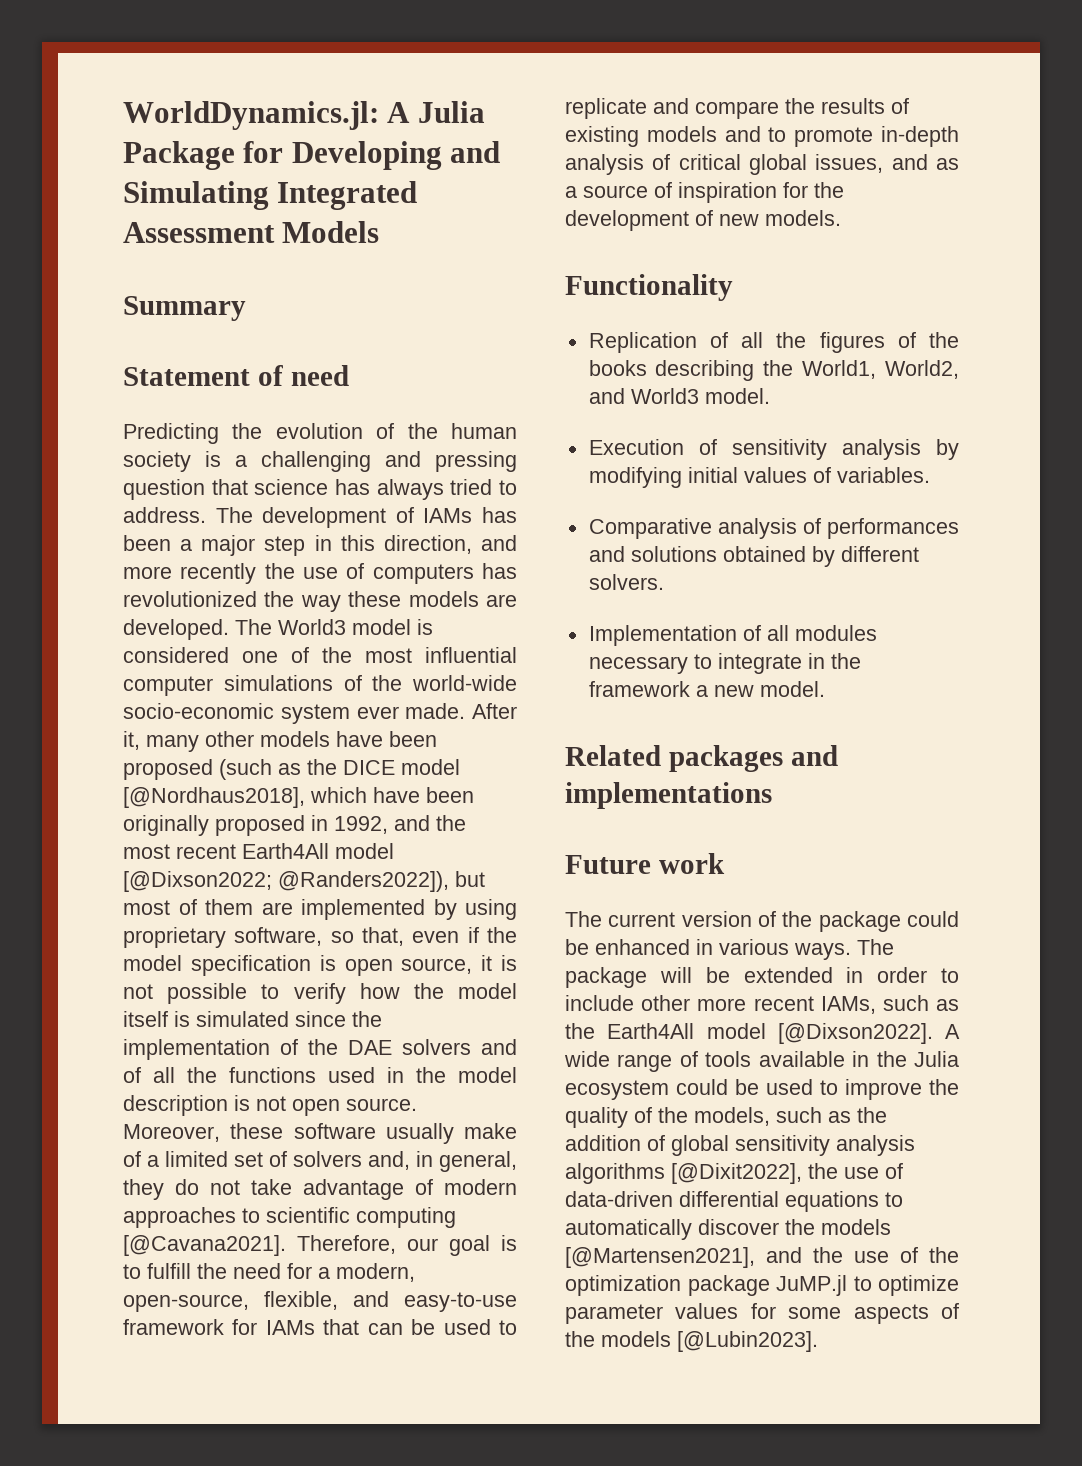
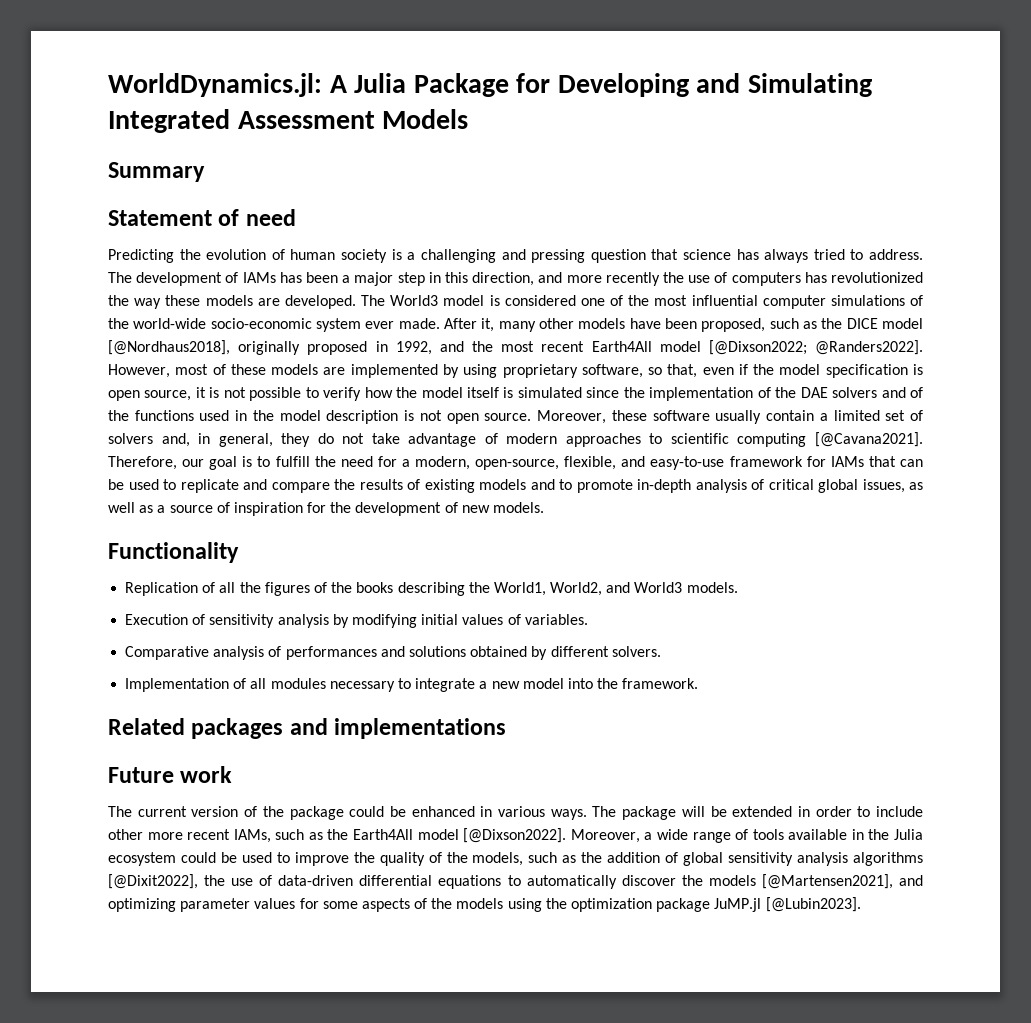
- Predicting the evolution of the human society is a challenging and pressing question that science has always tried to address.
+ Predicting the evolution of human society is a challenging and pressing question that science has always tried to address.
- After it, many other models have been proposed (such as the DICE model [@Nordhaus2018], which have been originally proposed in 1992, and the most recent Earth4All model [@Dixson2022;
+ After it, many other models have been proposed, such as the DICE model [@Nordhaus2018], originally proposed in 1992, and the most recent Earth4All model [@Dixson2022;
- @Randers2022]), but most of them are implemented by using proprietary software, so that, even if the model specification is open source, it is not possible to verify how the model itself is simulated since the implementation of the DAE solvers and of all the functions used in the model description is not open source.
+ @Randers2022]. However, most of these models are implemented by using proprietary software, so that, even if the model specification is open source, it is not possible to verify how the model itself is simulated since the implementation of the DAE solvers and of the functions used in the model description is not open source.
- Moreover, these software usually make of a limited set of solvers and, in general, they do not take advantage of modern approaches to scientific computing [@Cavana2021].
+ Moreover, these software usually contain a limited set of solvers and, in general, they do not take advantage of modern approaches to scientific computing [@Cavana2021].
- Therefore, our goal is to fulfill the need for a modern, open-source, flexible, and easy-to-use framework for IAMs that can be used to replicate and compare the results of existing models and to promote in-depth analysis of critical global issues, and as a source of inspiration for the development of new models.
+ Therefore, our goal is to fulfill the need for a modern, open-source, flexible, and easy-to-use framework for IAMs that can be used to replicate and compare the results of existing models and to promote in-depth analysis of critical global issues, as well as a source of inspiration for the development of new models.
- Replication of all the figures of the books describing the World1, World2, and World3 model.
+ Replication of all the figures of the books describing the World1, World2, and World3 models.
- Implementation of all modules necessary to integrate in the framework a new model.
+ Implementation of all modules necessary to integrate a new model into the framework.
- A wide range of tools available in the Julia ecosystem could be used to improve the quality of the models, such as the addition of global sensitivity analysis algorithms [@Dixit2022], the use of data-driven differential equations to automatically discover the models [@Martensen2021], and the use of the optimization package JuMP.jl to optimize parameter values for some aspects of the models [@Lubin2023].
+ Moreover, a wide range of tools available in the Julia ecosystem could be used to improve the quality of the models, such as the addition of global sensitivity analysis algorithms [@Dixit2022], the use of data-driven differential equations to automatically discover the models [@Martensen2021], and optimizing parameter values for some aspects of the models using the optimization package JuMP.jl [@Lubin2023].

